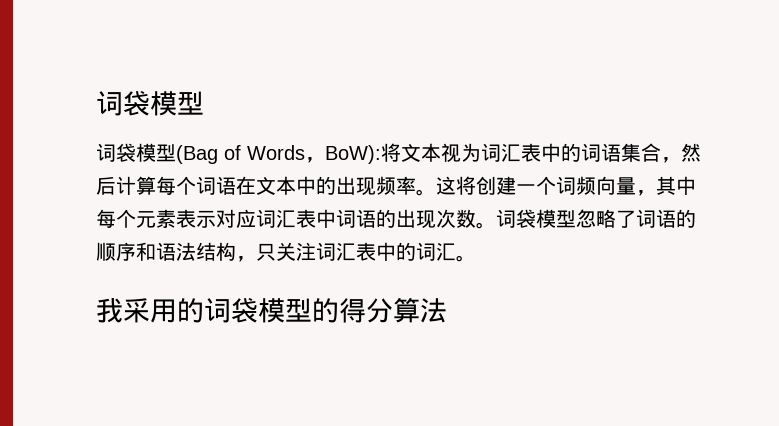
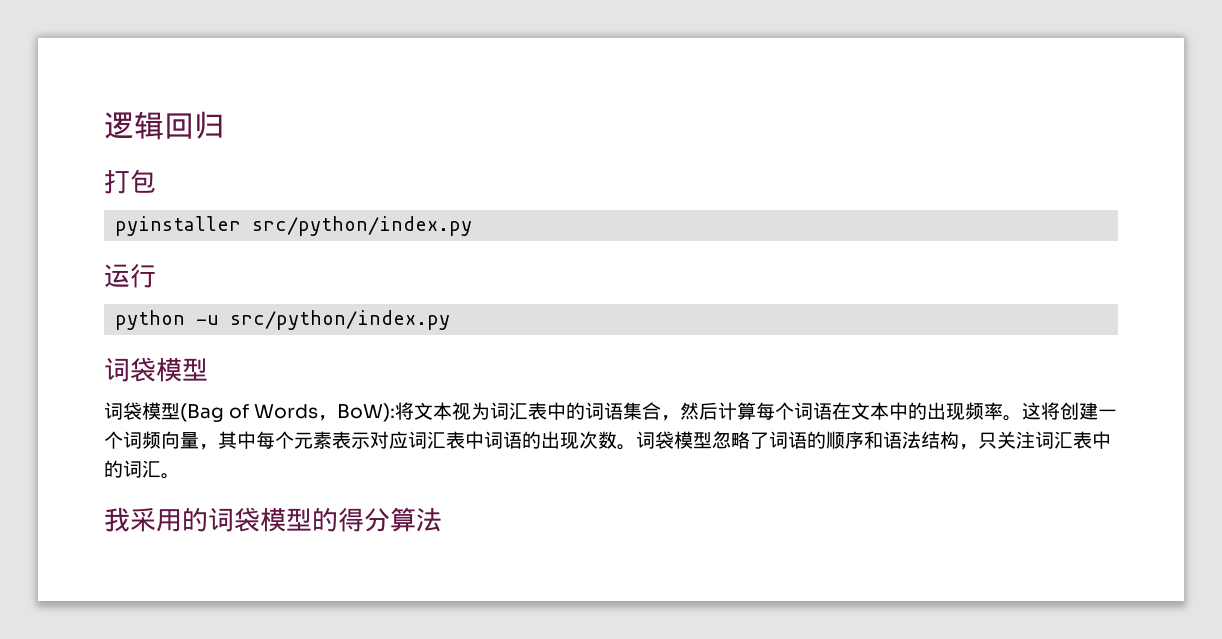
+ 逻辑回归
+ 打包
+ pyinstaller src/python/index.py
+ 运行
+ python -u src/python/index.py

